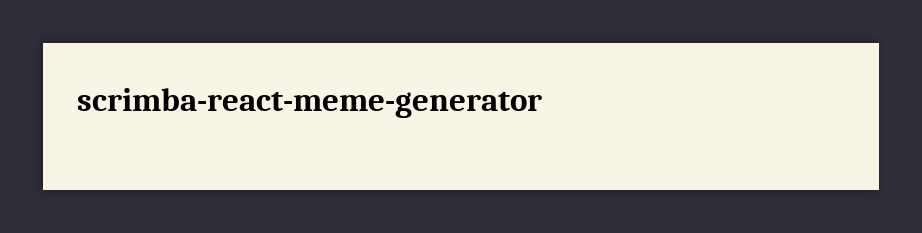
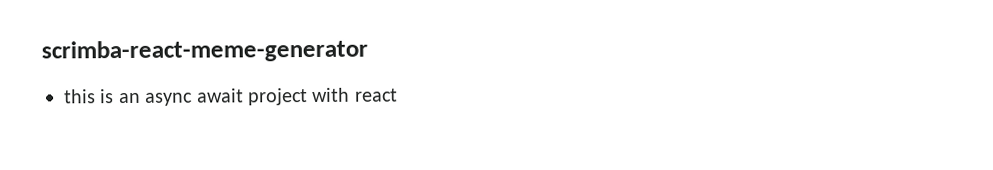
+ this is an async await project with react

